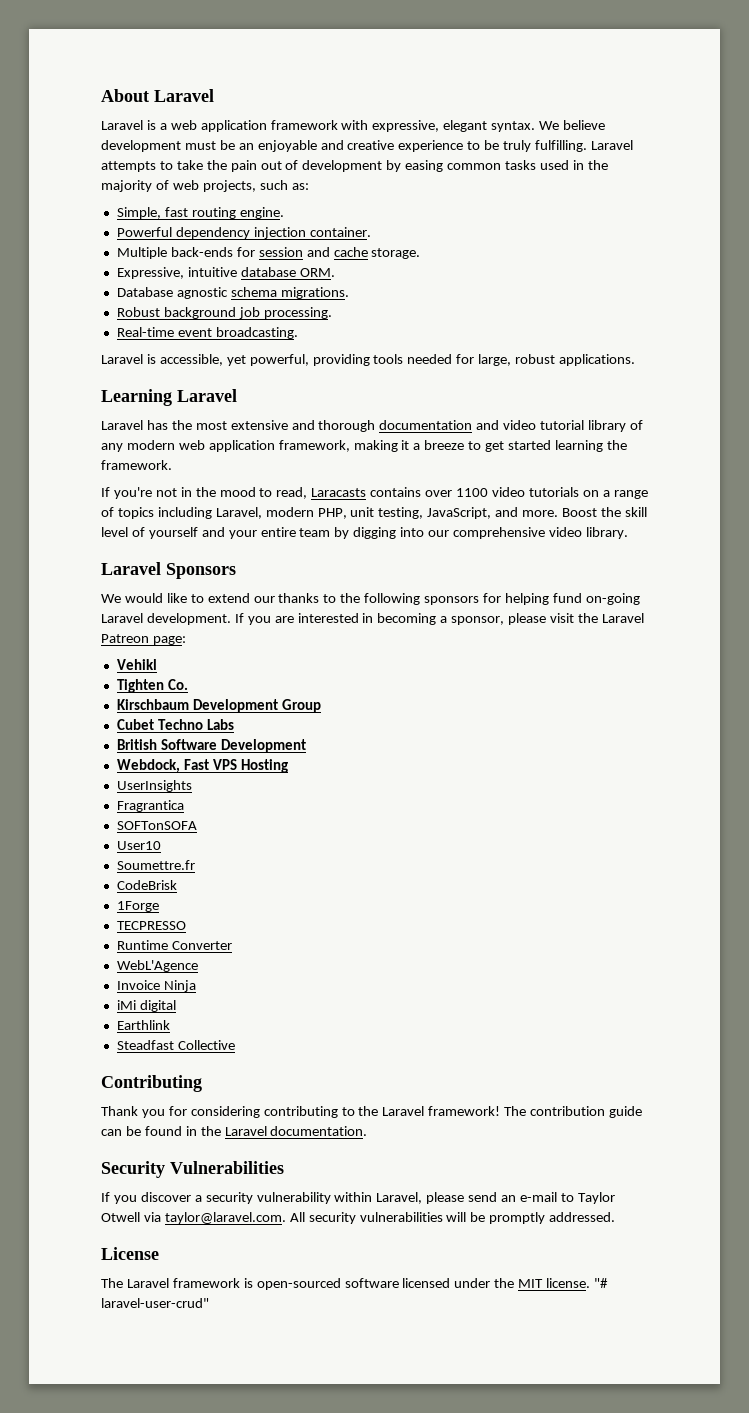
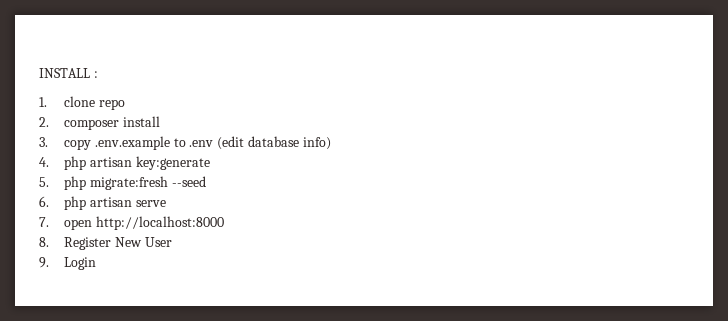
- About Laravel
- Laravel is a web application framework with expressive, elegant syntax. We believe development must be an enjoyable and creative experience to be truly fulfilling. Laravel attempts to take the pain out of development by easing common tasks used in the majority of web projects, such as:
- Simple, fast routing engine.
- Powerful dependency injection container.
- Multiple back-ends for session and cache storage.
- Expressive, intuitive database ORM.
- Database agnostic schema migrations.
- Robust background job processing.
- Real-time event broadcasting.
- Laravel is accessible, yet powerful, providing tools needed for large, robust applications.
- Learning Laravel
- Laravel has the most extensive and thorough documentation and video tutorial library of any modern web application framework, making it a breeze to get started learning the framework.
- If you're not in the mood to read, Laracasts contains over 1100 video tutorials on a range of topics including Laravel, modern PHP, unit testing, JavaScript, and more. Boost the skill level of yourself and your entire team by digging into our comprehensive video library.
- Laravel Sponsors
- We would like to extend our thanks to the following sponsors for helping fund on-going Laravel development. If you are interested in becoming a sponsor, please visit the Laravel Patreon page:
- Vehikl
- Tighten Co.
- Kirschbaum Development Group
- Cubet Techno Labs
- British Software Development
- Webdock, Fast VPS Hosting
- UserInsights
- Fragrantica
- SOFTonSOFA
- User10
- Soumettre.fr
- CodeBrisk
- 1Forge
- TECPRESSO
- Runtime Converter
- WebL'Agence
- Invoice Ninja
- iMi digital
- Earthlink
- Steadfast Collective
- Contributing
- Thank you for considering contributing to the Laravel framework! The contribution guide can be found in the Laravel documentation.
- Security Vulnerabilities
- If you discover a security vulnerability within Laravel, please send an e-mail to Taylor Otwell via taylor@laravel.com. All security vulnerabilities will be promptly addressed.
- License
- The Laravel framework is open-sourced software licensed under the MIT license. "# laravel-user-crud"
+ INSTALL :
+ 1. clone repo
+ 2. composer install
+ 3. copy .env.example to .env (edit database info)
+ 4. php artisan key:generate
+ 5. php migrate:fresh --seed
+ 6. php artisan serve
+ 7. open http://localhost:8000
+ 8. Register New User
+ 9. Login

